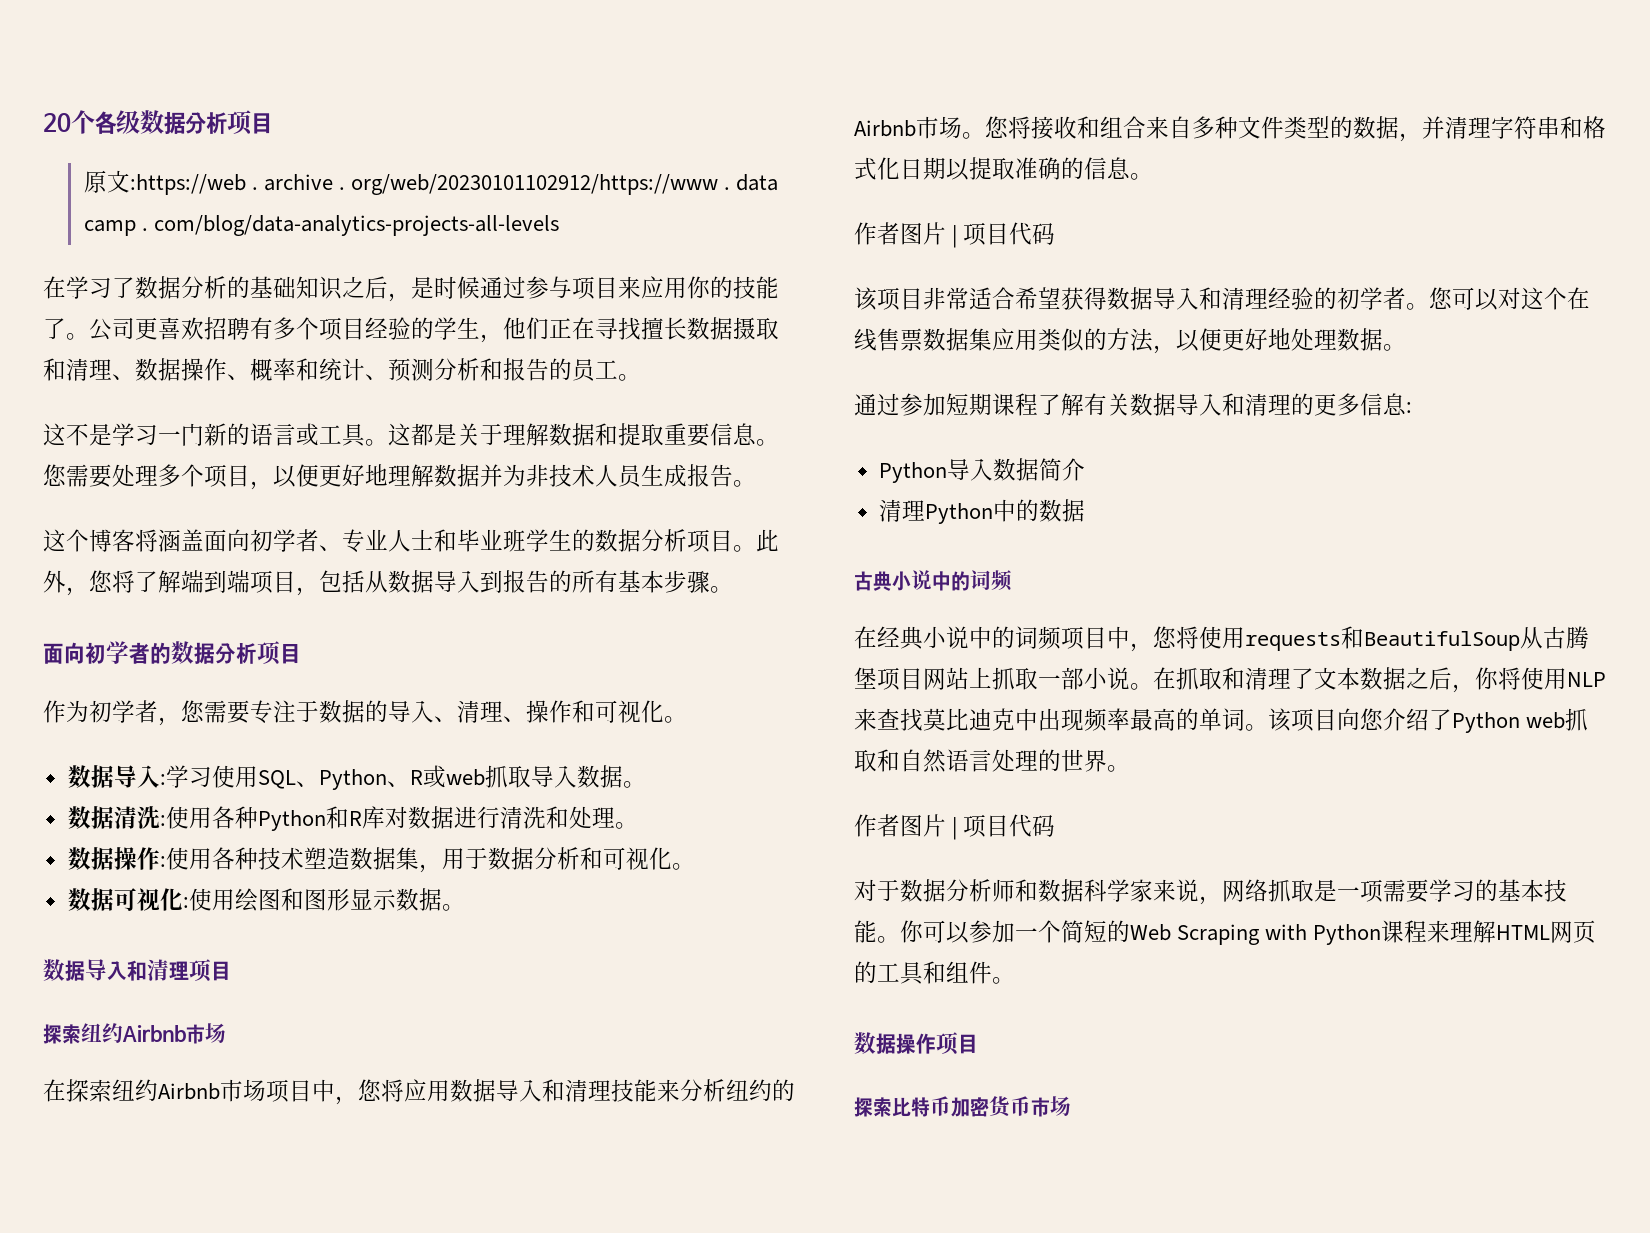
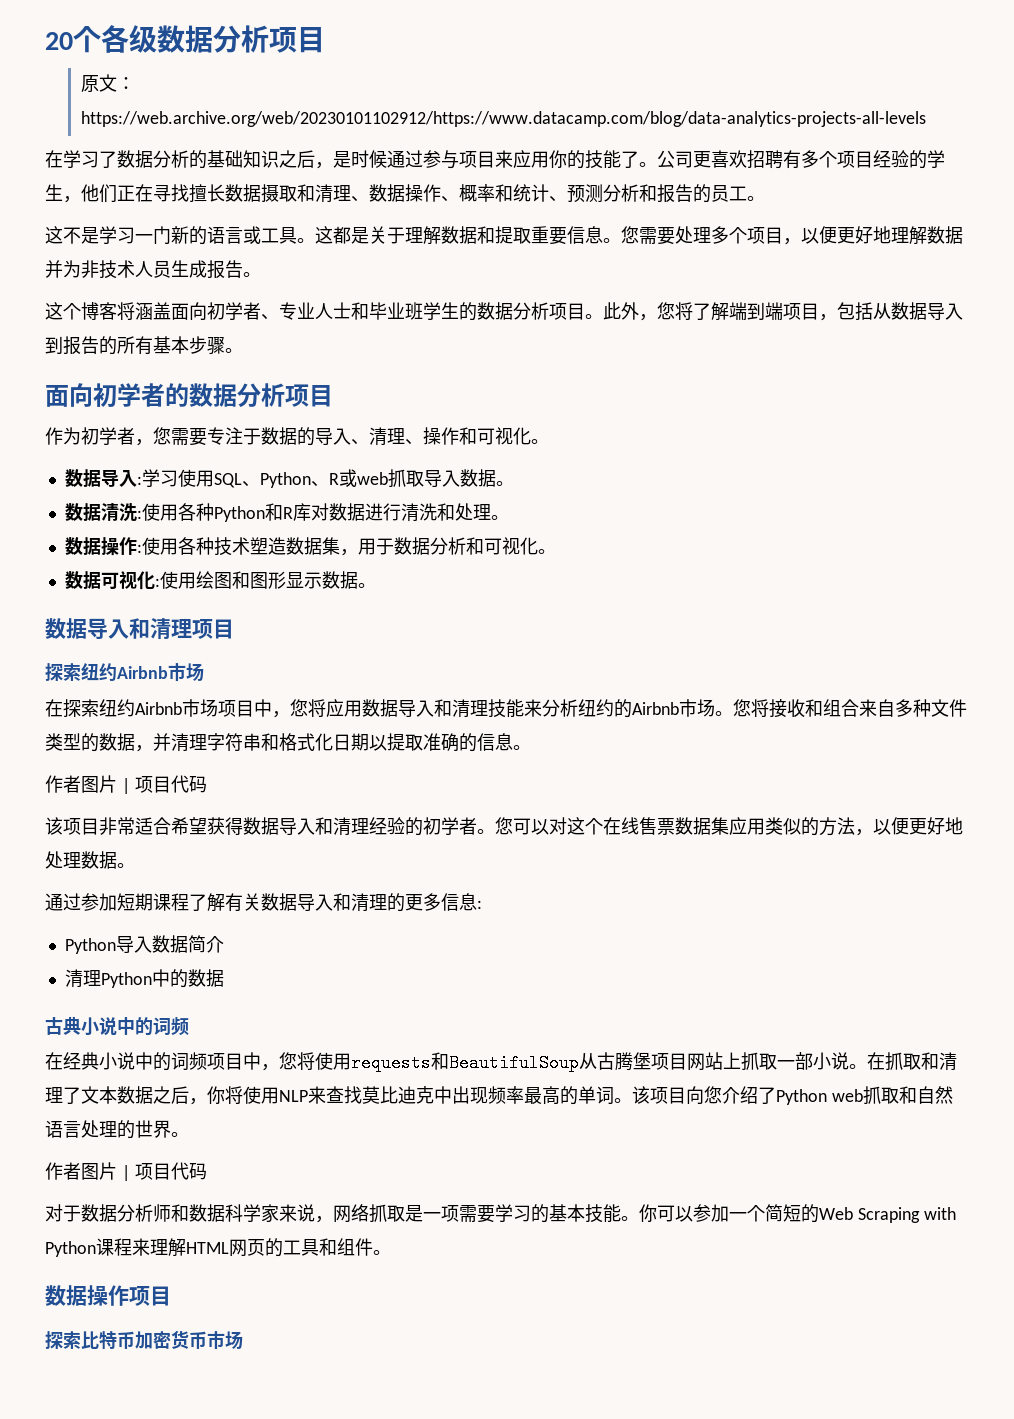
- 原文:https://web . archive . org/web/20230101102912/https://www . data camp . com/blog/data-analytics-projects-all-levels
+ 原文：https://web.archive.org/web/20230101102912/https://www.datacamp.com/blog/data-analytics-projects-all-levels

